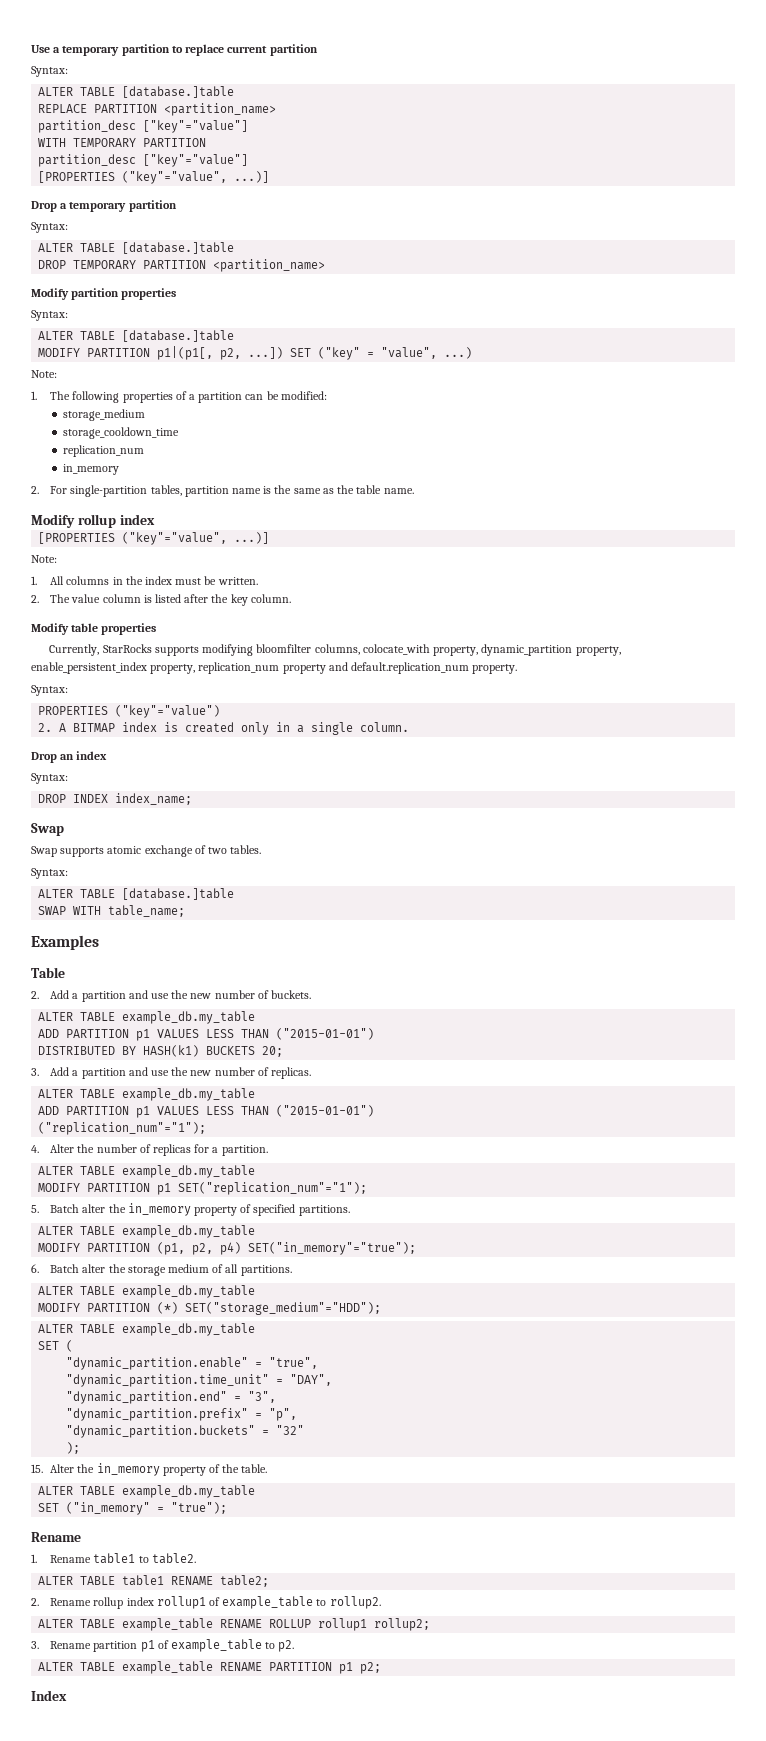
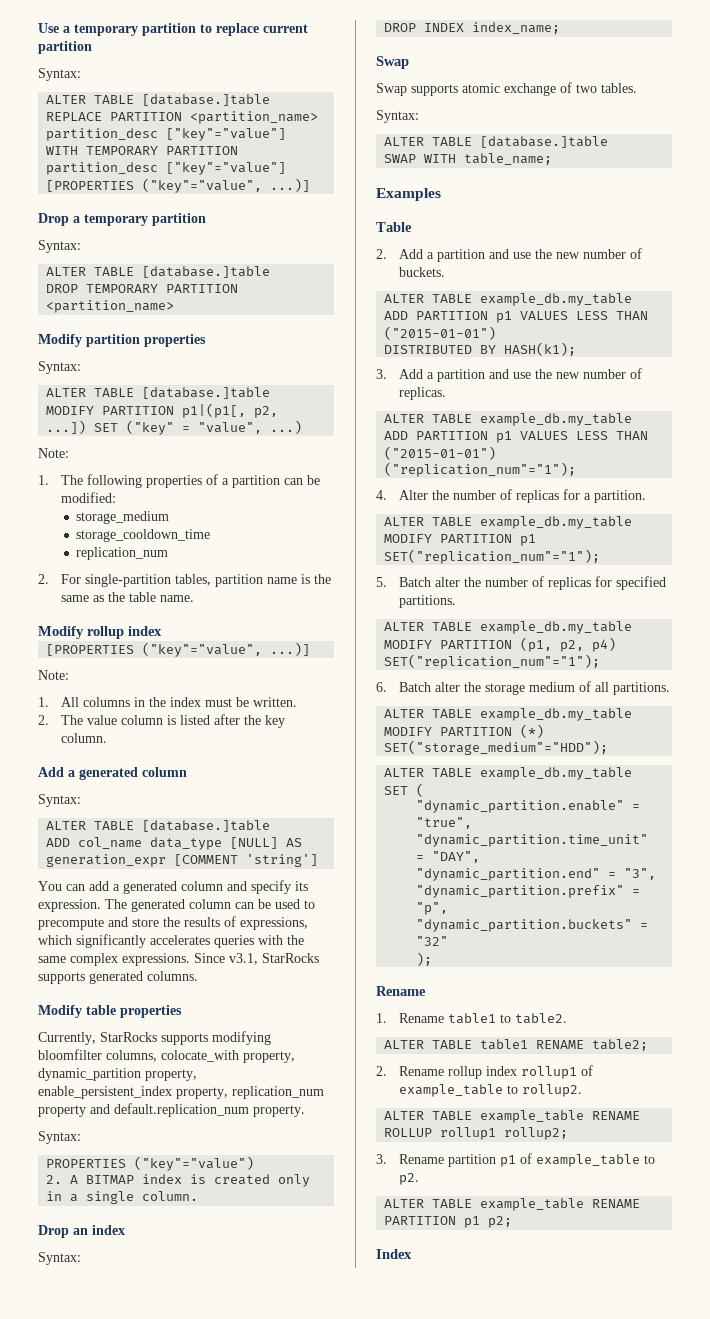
  storage_cooldown_time
  replication_num
- in_memory
+ Add a generated column
+ Syntax:
+ ALTER TABLE [database.]table
+ ADD col_name data_type [NULL] AS generation_expr [COMMENT 'string']
+ You can add a generated column and specify its expression. The generated column can be used to precompute and store the results of expressions, which significantly accelerates queries with the same complex expressions. Since v3.1, StarRocks supports generated columns.
- DISTRIBUTED BY HASH(k1) BUCKETS 20;
+ DISTRIBUTED BY HASH(k1);
- 5. Batch alter the in_memory property of specified partitions.
+ 5. Batch alter the number of replicas for specified partitions.
- MODIFY PARTITION (p1, p2, p4) SET("in_memory"="true");
+ MODIFY PARTITION (p1, p2, p4) SET("replication_num"="1");
- 15. Alter the in_memory property of the table.
- ALTER TABLE example_db.my_table
- SET ("in_memory" = "true");

